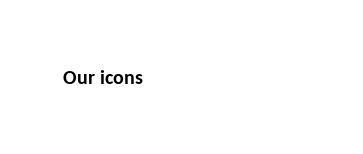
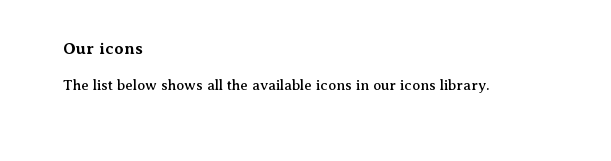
+ The list below shows all the available icons in our icons library.

